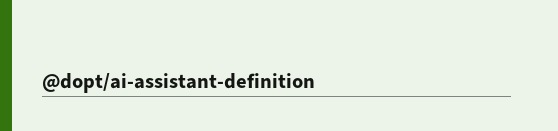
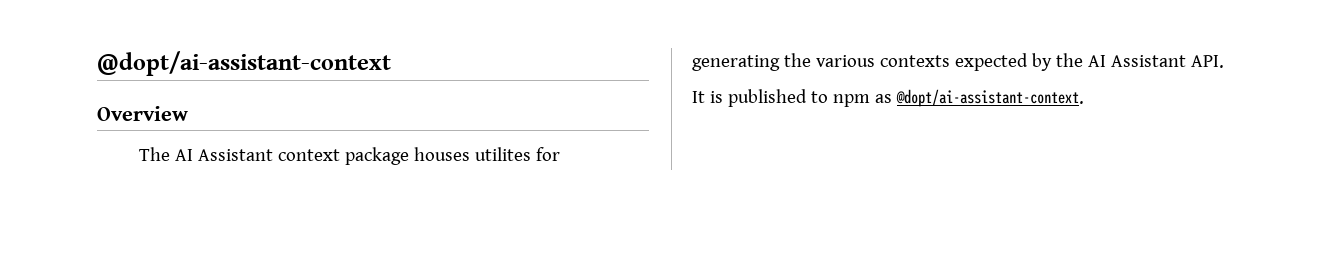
- @dopt/ai-assistant-definition
+ @dopt/ai-assistant-context
+ Overview
+ The AI Assistant context package houses utilites for generating the various contexts expected by the AI Assistant API.
+ It is published to npm as @dopt/ai-assistant-context.

